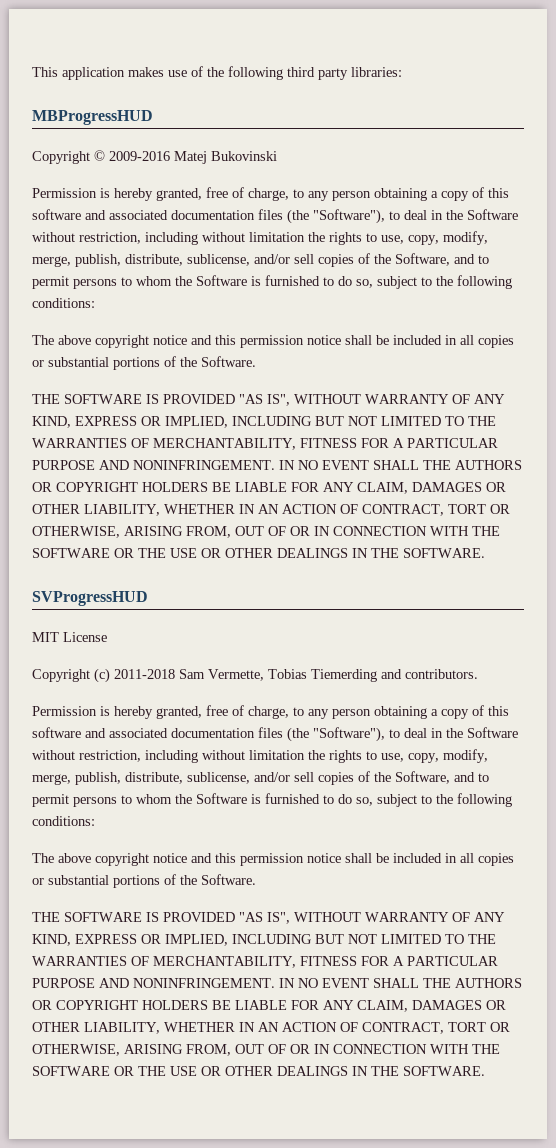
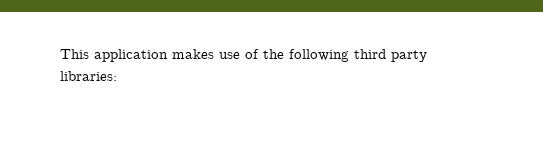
- MBProgressHUD
- Copyright © 2009-2016 Matej Bukovinski
- Permission is hereby granted, free of charge, to any person obtaining a copy of this software and associated documentation files (the "Software"), to deal in the Software without restriction, including without limitation the rights to use, copy, modify, merge, publish, distribute, sublicense, and/or sell copies of the Software, and to permit persons to whom the Software is furnished to do so, subject to the following conditions:
- The above copyright notice and this permission notice shall be included in all copies or substantial portions of the Software.
- THE SOFTWARE IS PROVIDED "AS IS", WITHOUT WARRANTY OF ANY KIND, EXPRESS OR IMPLIED, INCLUDING BUT NOT LIMITED TO THE WARRANTIES OF MERCHANTABILITY, FITNESS FOR A PARTICULAR PURPOSE AND NONINFRINGEMENT. IN NO EVENT SHALL THE AUTHORS OR COPYRIGHT HOLDERS BE LIABLE FOR ANY CLAIM, DAMAGES OR OTHER LIABILITY, WHETHER IN AN ACTION OF CONTRACT, TORT OR OTHERWISE, ARISING FROM, OUT OF OR IN CONNECTION WITH THE SOFTWARE OR THE USE OR OTHER DEALINGS IN THE SOFTWARE.
- SVProgressHUD
- MIT License
- Copyright (c) 2011-2018 Sam Vermette, Tobias Tiemerding and contributors.
- Permission is hereby granted, free of charge, to any person obtaining a copy of this software and associated documentation files (the "Software"), to deal in the Software without restriction, including without limitation the rights to use, copy, modify, merge, publish, distribute, sublicense, and/or sell copies of the Software, and to permit persons to whom the Software is furnished to do so, subject to the following conditions:
- The above copyright notice and this permission notice shall be included in all copies or substantial portions of the Software.
- THE SOFTWARE IS PROVIDED "AS IS", WITHOUT WARRANTY OF ANY KIND, EXPRESS OR IMPLIED, INCLUDING BUT NOT LIMITED TO THE WARRANTIES OF MERCHANTABILITY, FITNESS FOR A PARTICULAR PURPOSE AND NONINFRINGEMENT. IN NO EVENT SHALL THE AUTHORS OR COPYRIGHT HOLDERS BE LIABLE FOR ANY CLAIM, DAMAGES OR OTHER LIABILITY, WHETHER IN AN ACTION OF CONTRACT, TORT OR OTHERWISE, ARISING FROM, OUT OF OR IN CONNECTION WITH THE SOFTWARE OR THE USE OR OTHER DEALINGS IN THE SOFTWARE.

